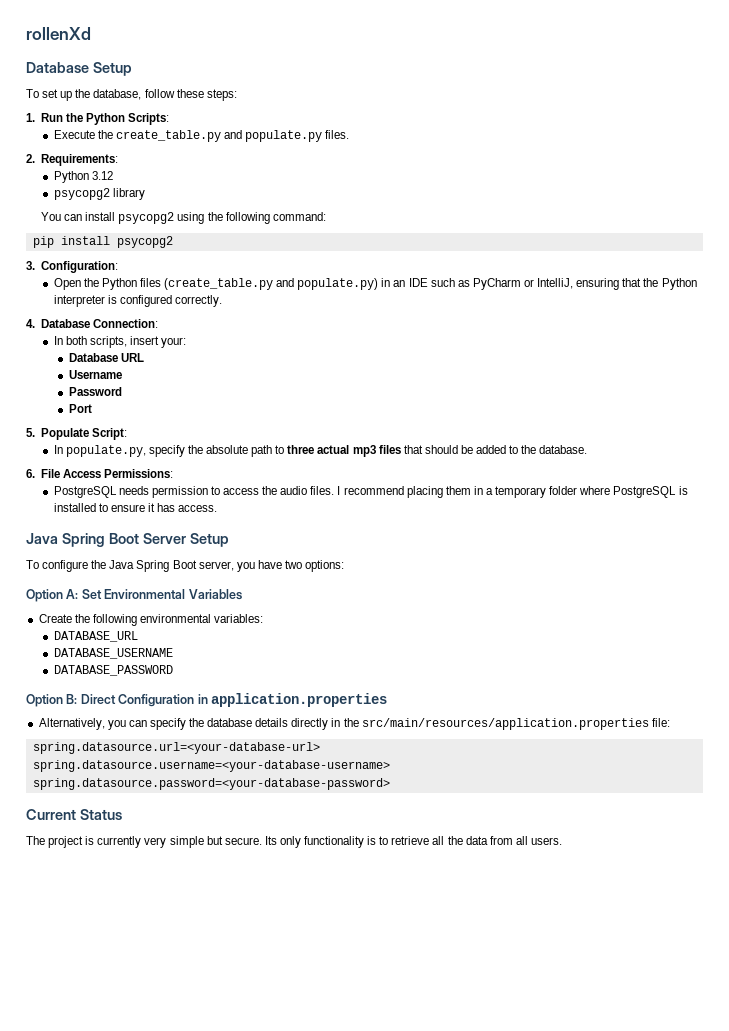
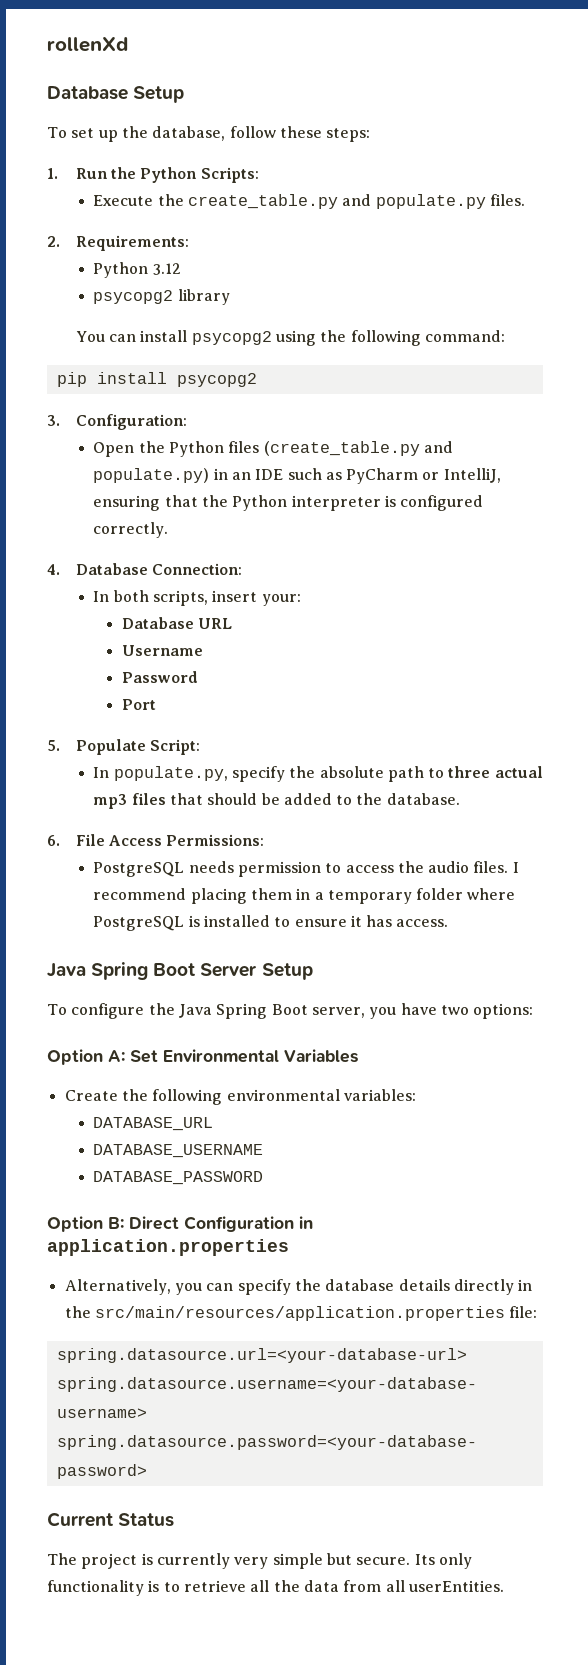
- Its only functionality is to retrieve all the data from all users.
+ Its only functionality is to retrieve all the data from all userEntities.

